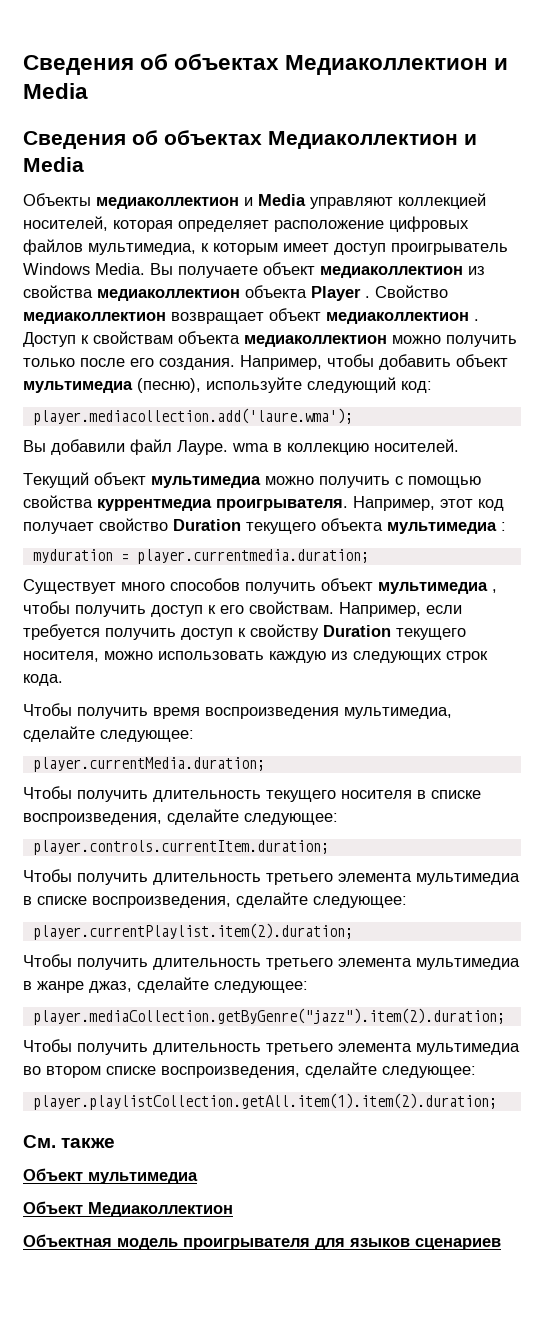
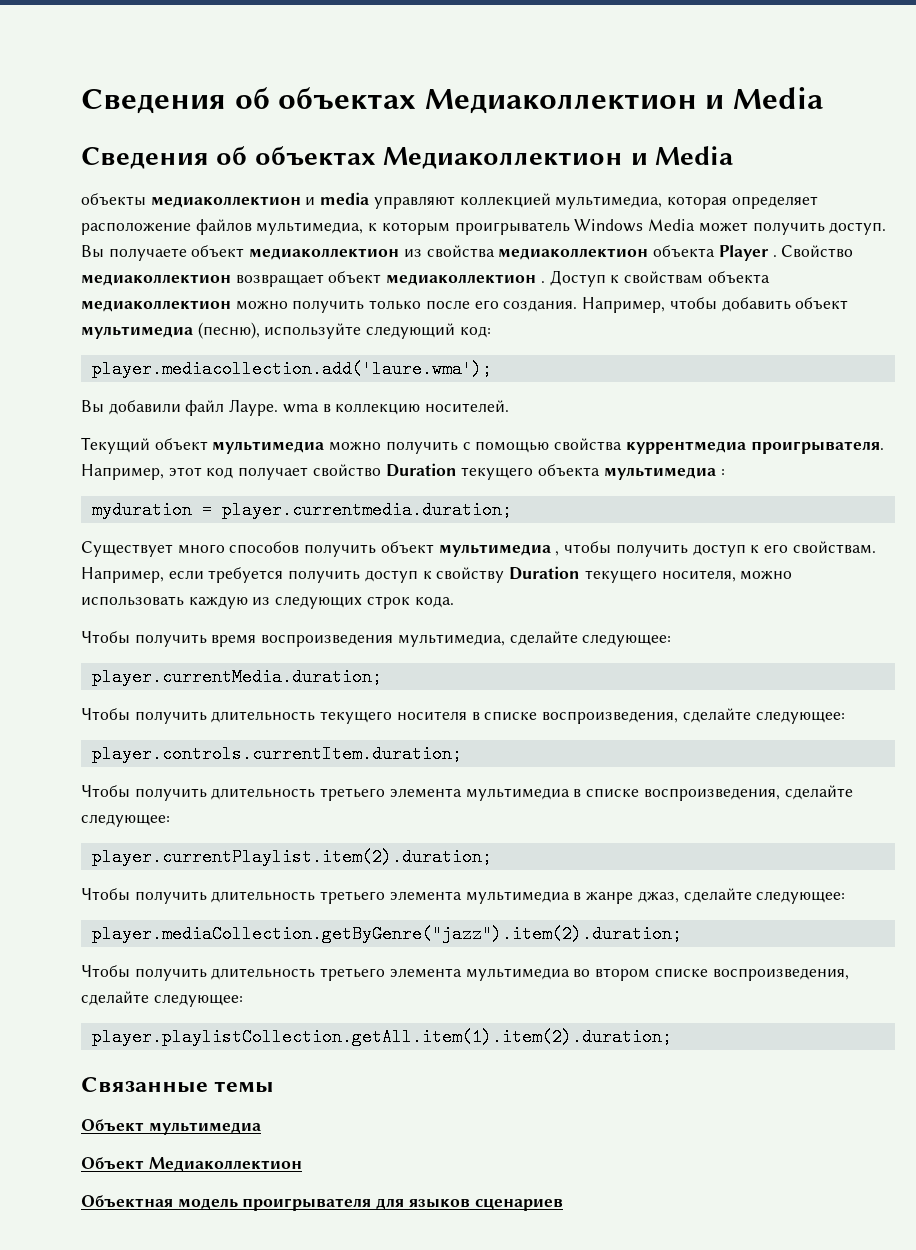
- Объекты медиаколлектион и Media управляют коллекцией носителей, которая определяет расположение цифровых файлов мультимедиа, к которым имеет доступ проигрыватель Windows Media.
+ объекты медиаколлектион и media управляют коллекцией мультимедиа, которая определяет расположение файлов мультимедиа, к которым проигрыватель Windows Media может получить доступ.
- См. также
+ Связанные темы

